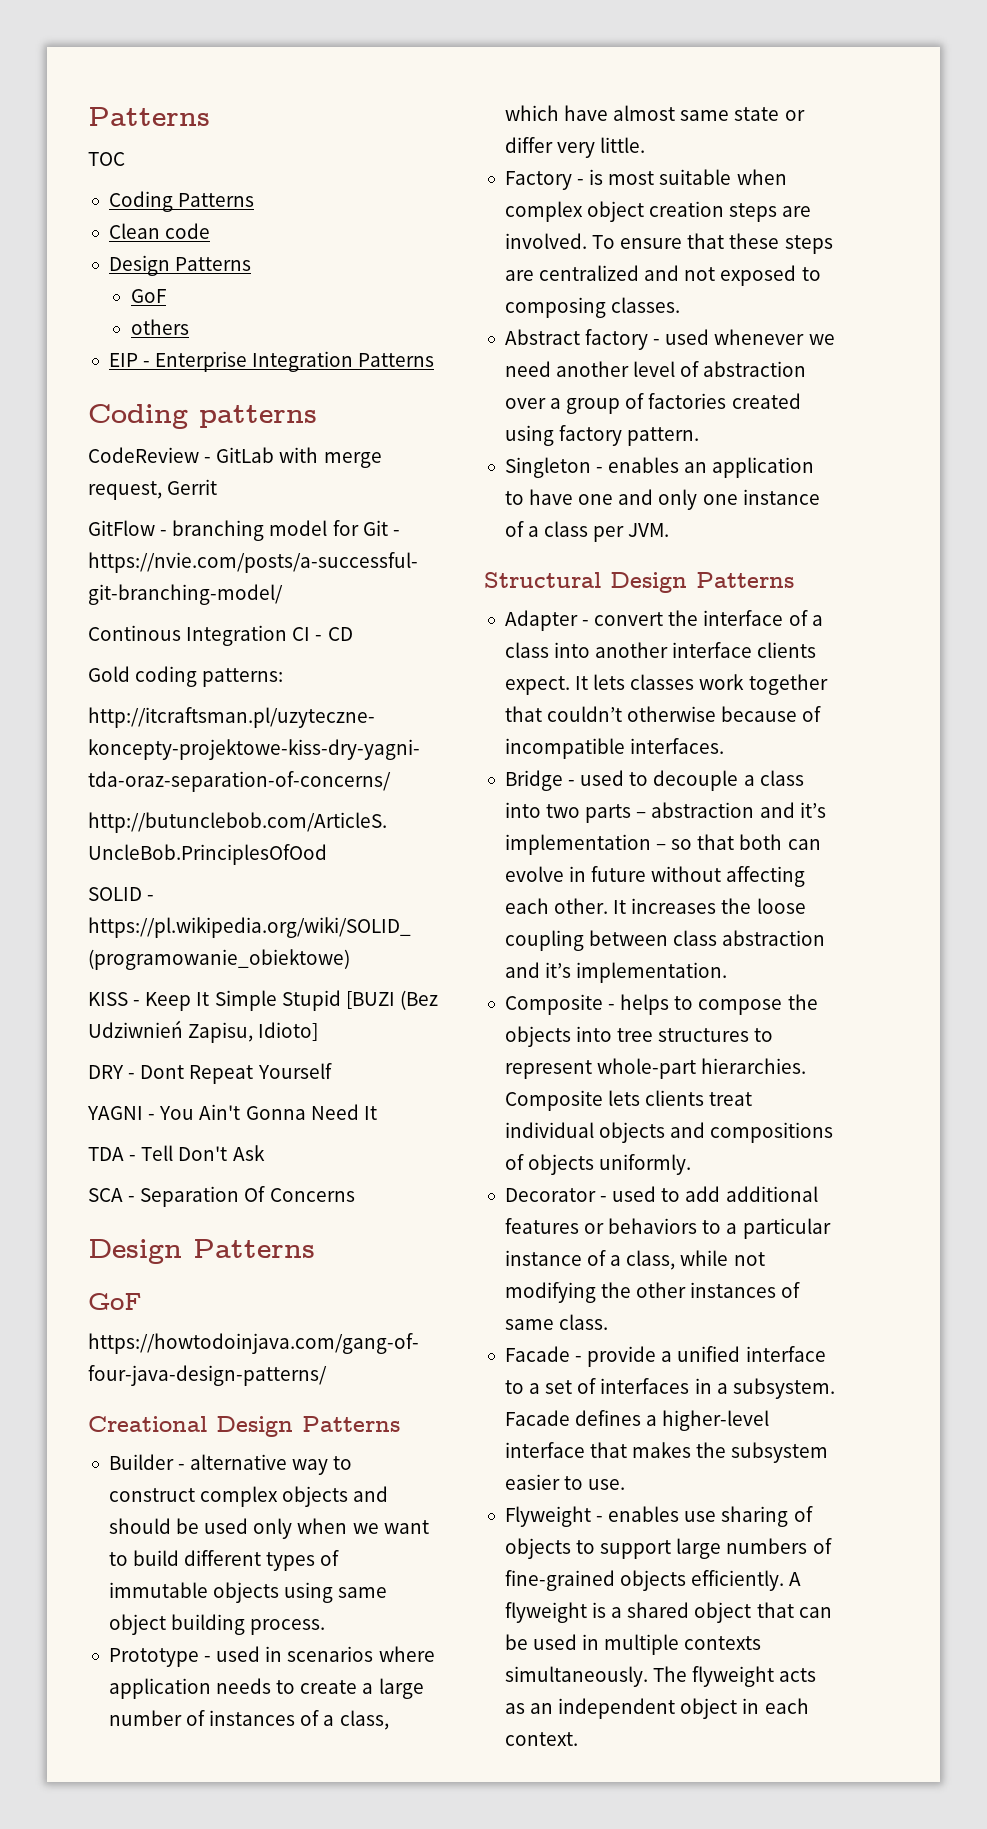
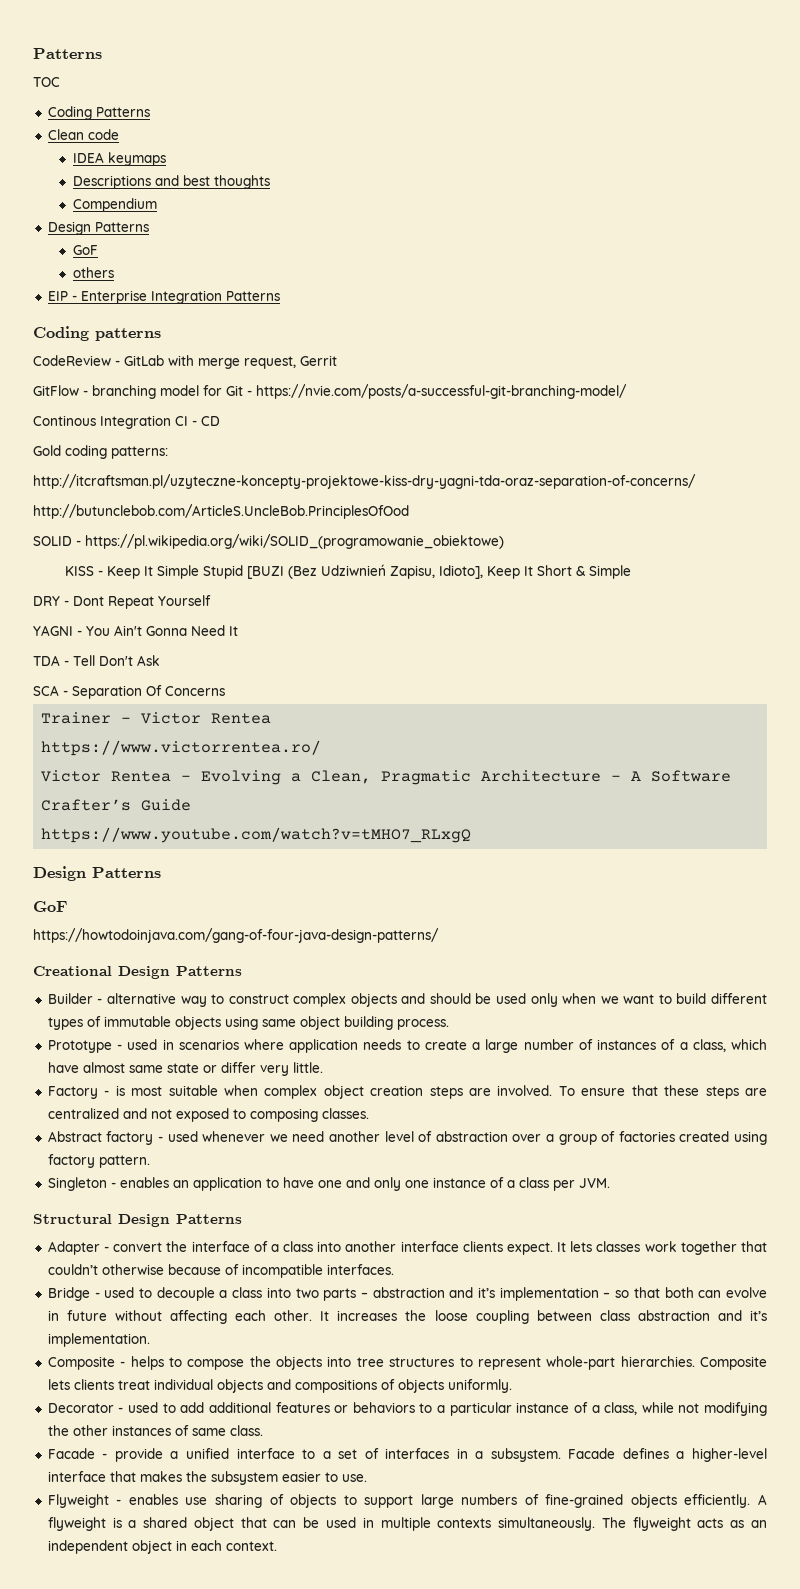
+ IDEA keymaps
+ Descriptions and best thoughts
+ Compendium
- KISS - Keep It Simple Stupid [BUZI (Bez Udziwnień Zapisu, Idioto]
+ KISS - Keep It Simple Stupid [BUZI (Bez Udziwnień Zapisu, Idioto], Keep It Short & Simple
+ Trainer - Victor Rentea
+ https://www.victorrentea.ro/
+ Victor Rentea - Evolving a Clean, Pragmatic Architecture – A Software Crafter’s Guide
+ https://www.youtube.com/watch?v=tMHO7_RLxgQ

